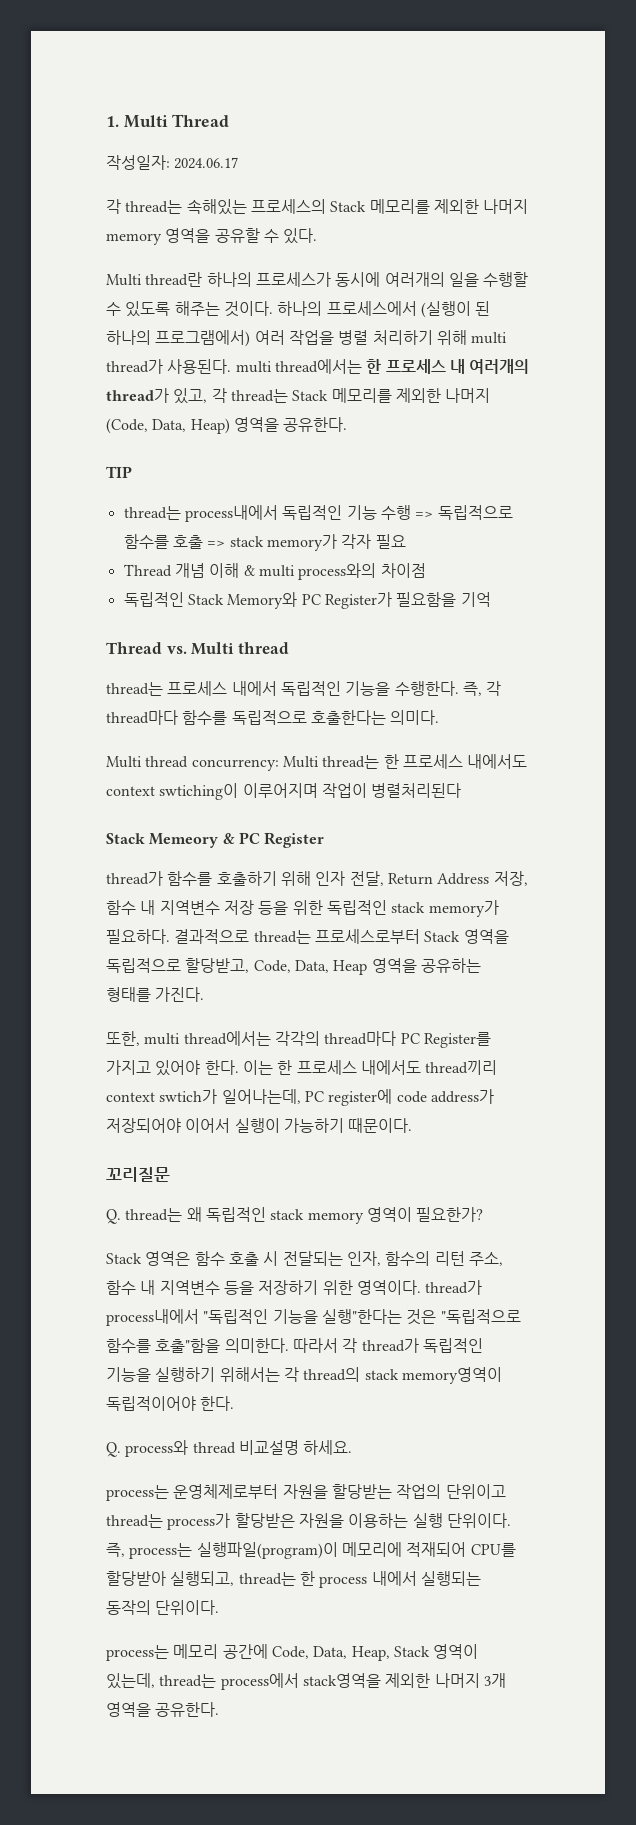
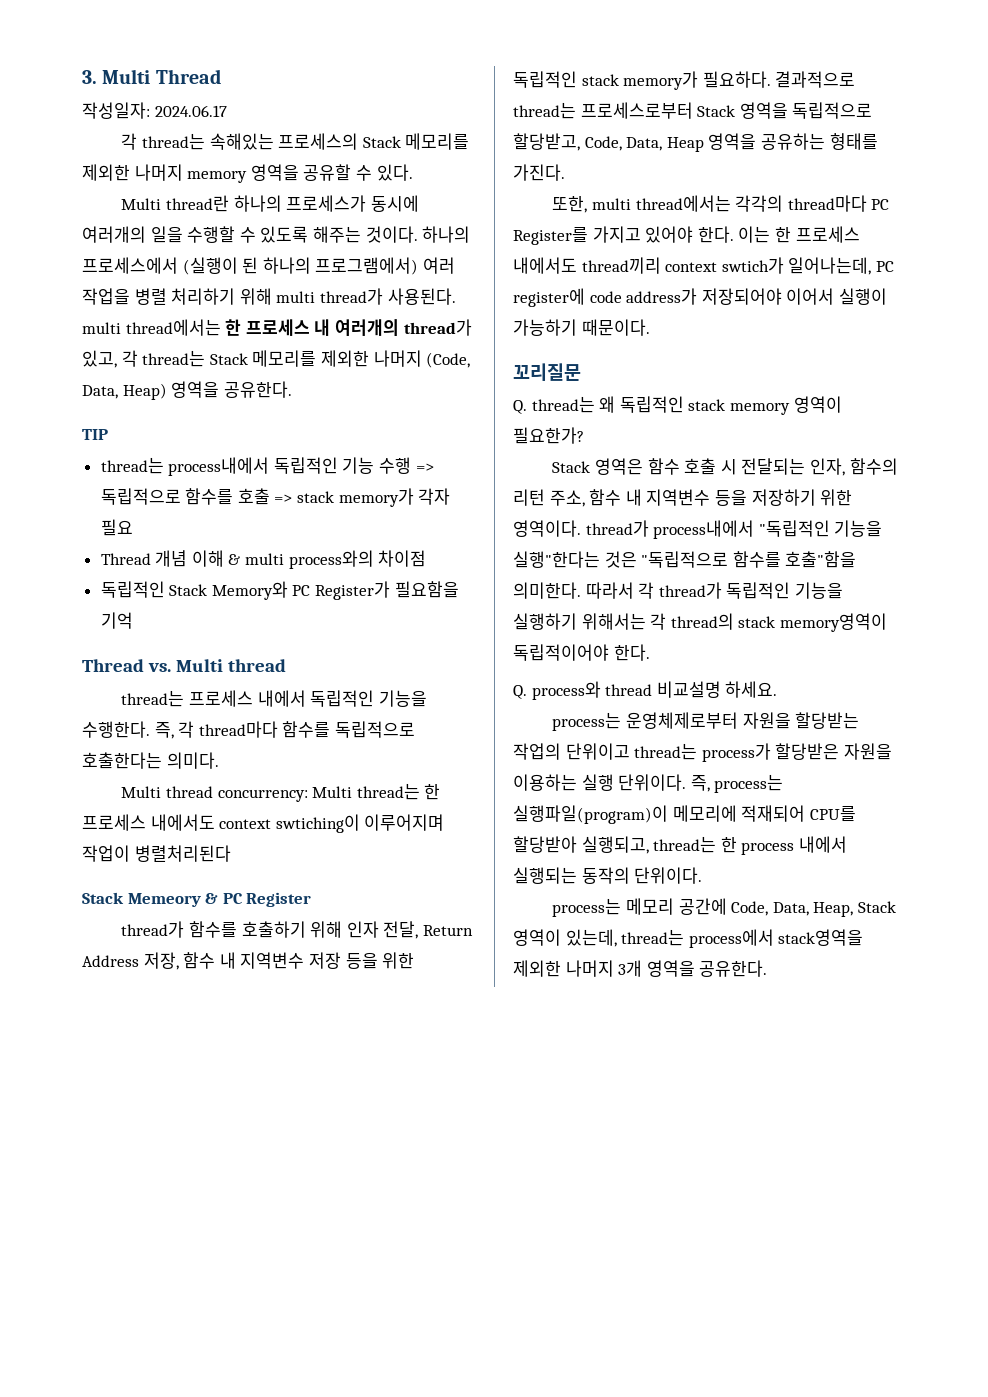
- 1. Multi Thread
+ 3. Multi Thread

